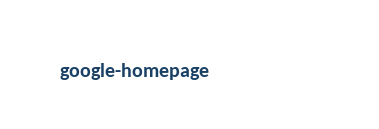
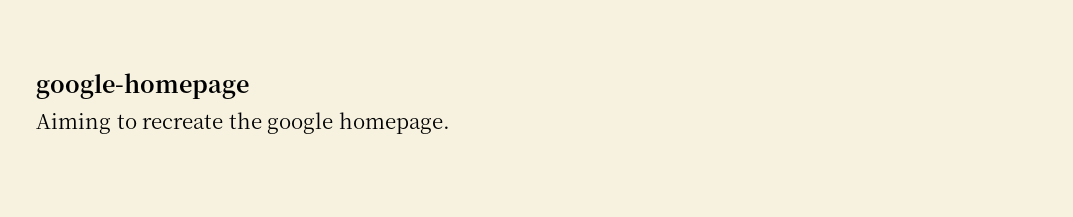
+ Aiming to recreate the google homepage.

